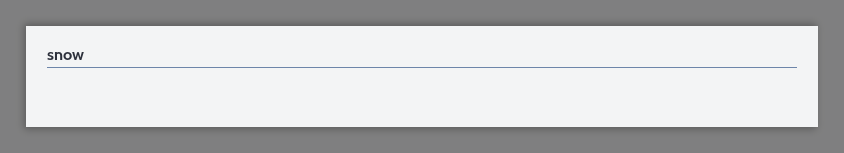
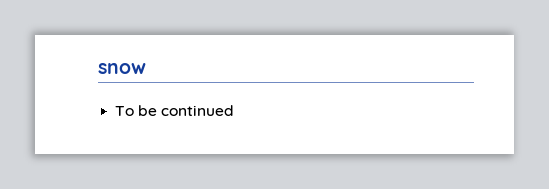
+ To be continued

